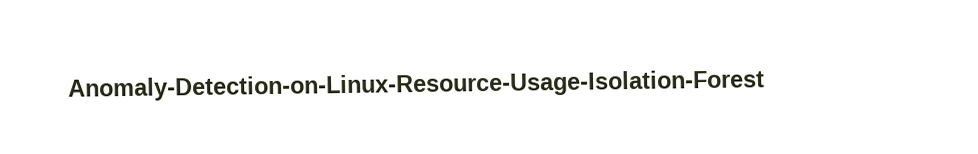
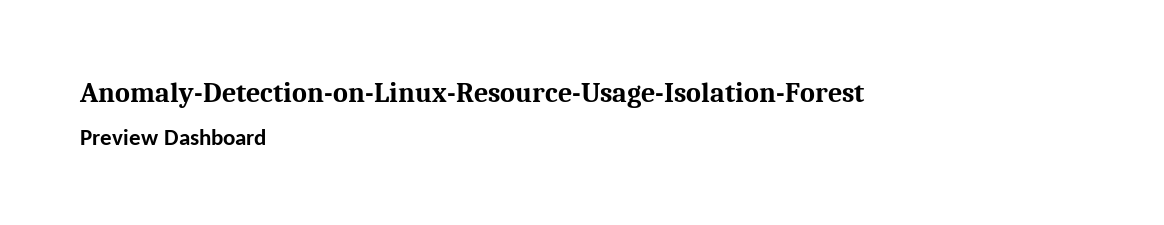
+ Preview Dashboard

